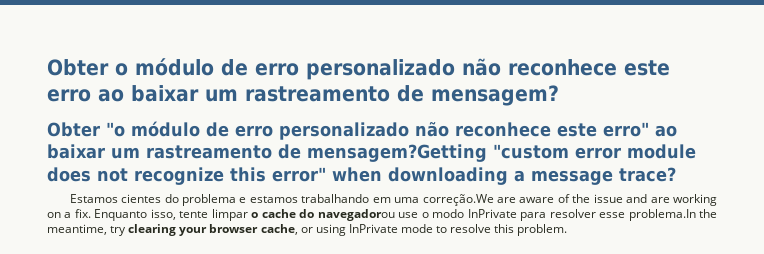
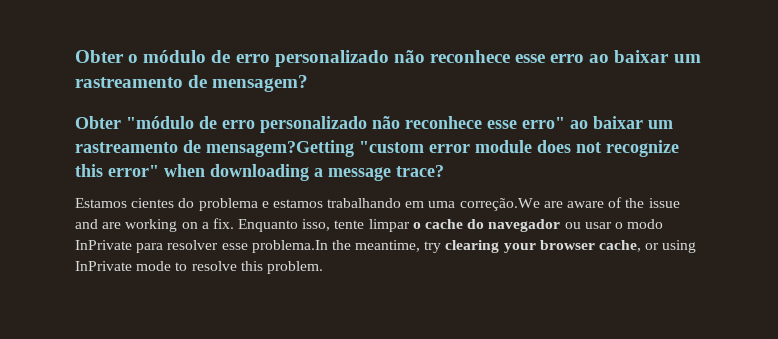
- Obter o módulo de erro personalizado não reconhece este erro ao baixar um rastreamento de mensagem?
+ Obter o módulo de erro personalizado não reconhece esse erro ao baixar um rastreamento de mensagem?
- Obter "o módulo de erro personalizado não reconhece este erro" ao baixar um rastreamento de mensagem?Getting "custom error module does not recognize this error" when downloading a message trace?
+ Obter "módulo de erro personalizado não reconhece esse erro" ao baixar um rastreamento de mensagem?Getting "custom error module does not recognize this error" when downloading a message trace?
- Enquanto isso, tente limpar o cache do navegadorou use o modo InPrivate para resolver esse problema.In the meantime, try clearing your browser cache, or using InPrivate mode to resolve this problem.
+ Enquanto isso, tente limpar o cache do navegador ou usar o modo InPrivate para resolver esse problema.In the meantime, try clearing your browser cache, or using InPrivate mode to resolve this problem.

